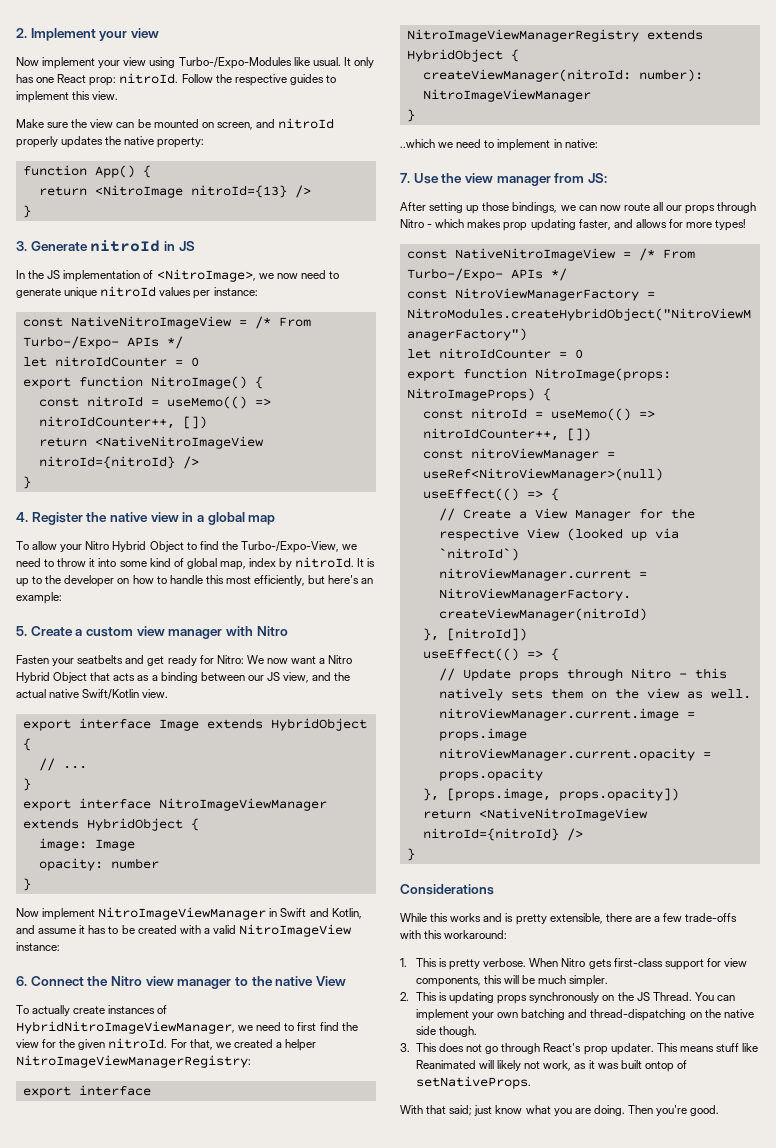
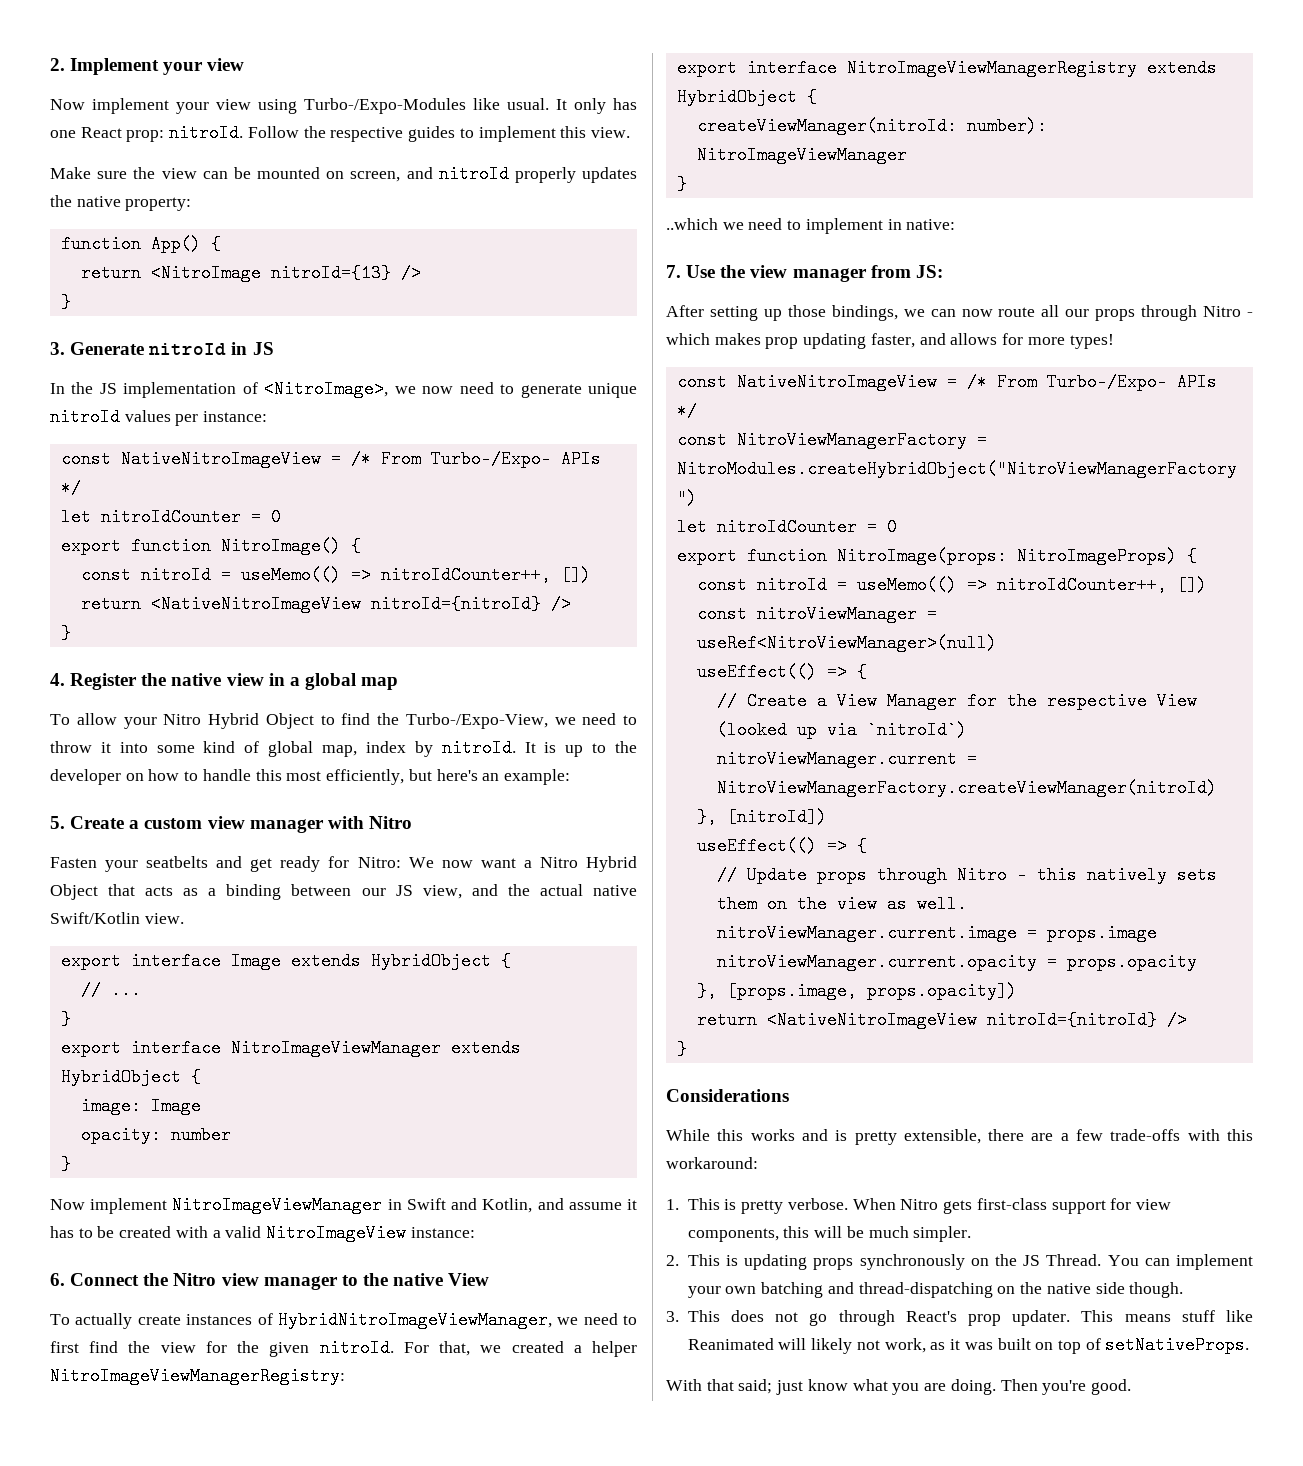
- This means stuff like Reanimated will likely not work, as it was built ontop of setNativeProps.
+ This means stuff like Reanimated will likely not work, as it was built on top of setNativeProps.

